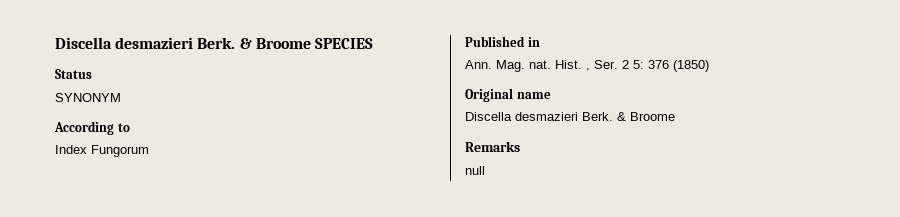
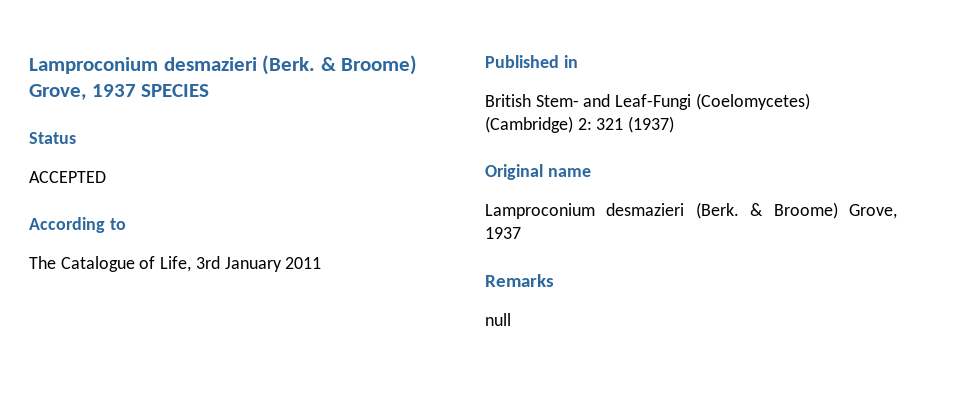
- Discella desmazieri Berk. & Broome SPECIES
+ Lamproconium desmazieri (Berk. & Broome) Grove, 1937 SPECIES
- SYNONYM
+ ACCEPTED
- Index Fungorum
+ The Catalogue of Life, 3rd January 2011
  Published in
- Ann. Mag. nat. Hist. , Ser. 2 5: 376 (1850)
+ British Stem- and Leaf-Fungi (Coelomycetes) (Cambridge) 2: 321 (1937)
  Original name
- Discella desmazieri Berk. & Broome
+ Lamproconium desmazieri (Berk. & Broome) Grove, 1937

